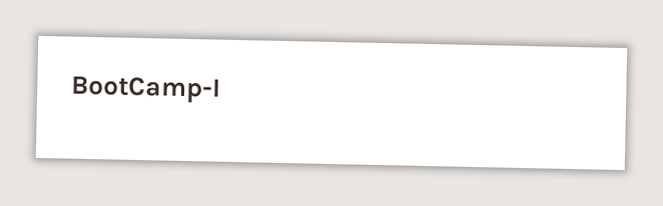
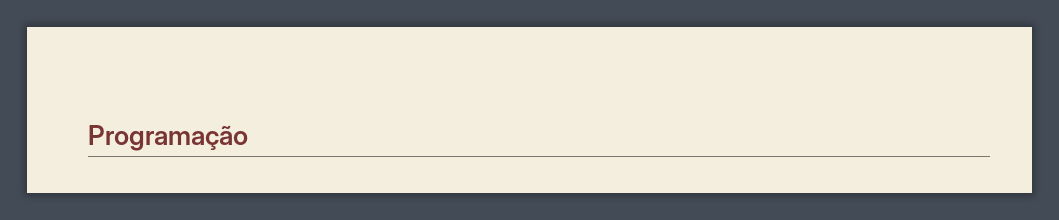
- BootCamp-I
+ Programação

